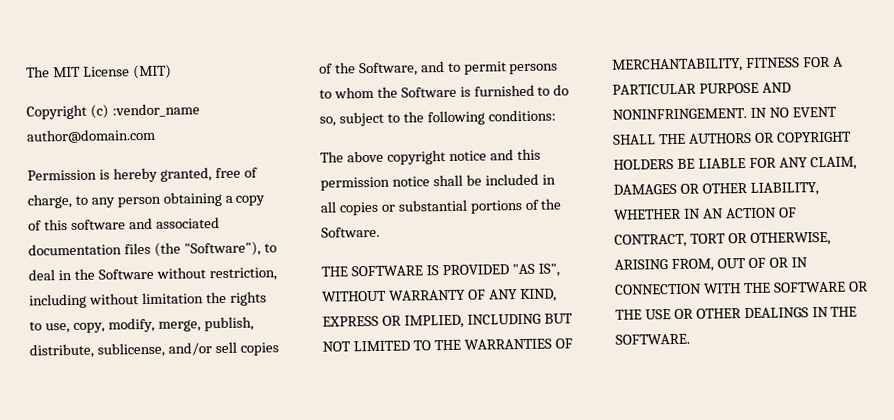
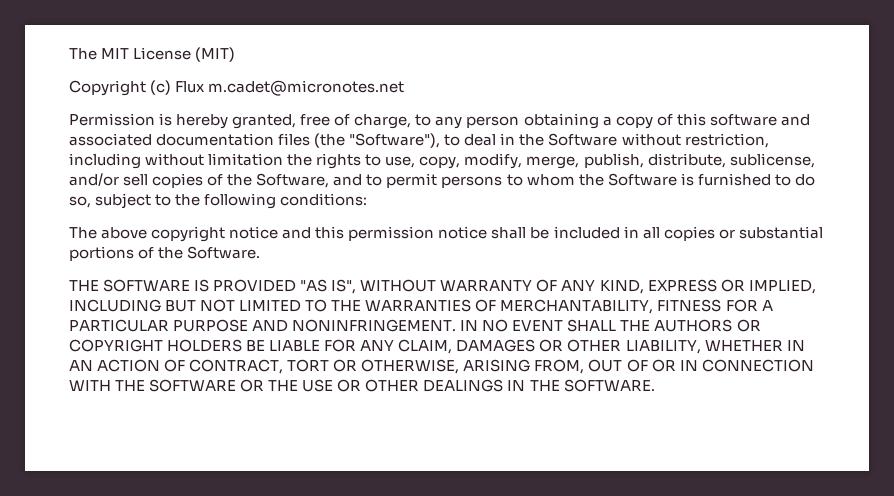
- Copyright (c) :vendor_name author@domain.com
+ Copyright (c) Flux m.cadet@micronotes.net

